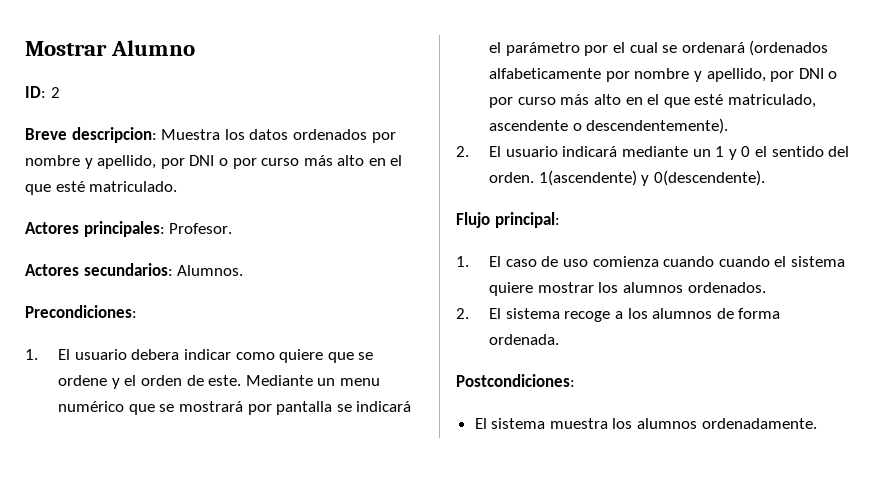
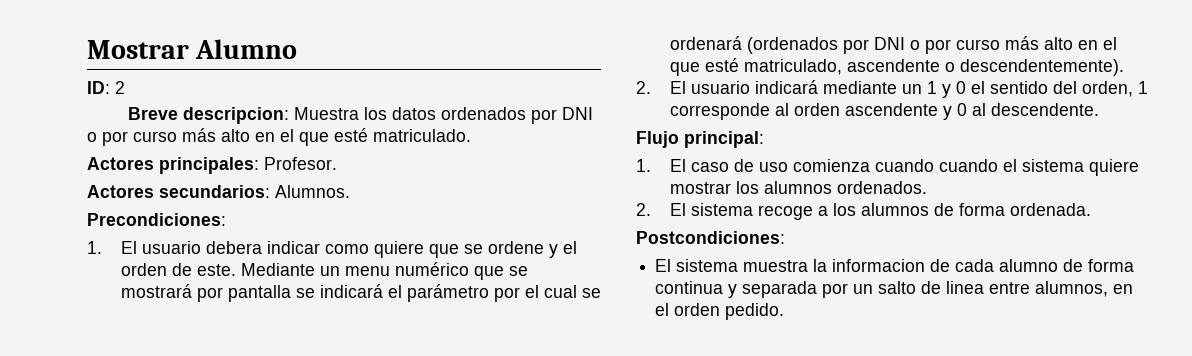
- Breve descripcion: Muestra los datos ordenados por nombre y apellido, por DNI o por curso más alto en el que esté matriculado.
+ Breve descripcion: Muestra los datos ordenados por DNI o por curso más alto en el que esté matriculado.
- Mediante un menu numérico que se mostrará por pantalla se indicará el parámetro por el cual se ordenará (ordenados alfabeticamente por nombre y apellido, por DNI o por curso más alto en el que esté matriculado, ascendente o descendentemente).
+ Mediante un menu numérico que se mostrará por pantalla se indicará el parámetro por el cual se ordenará (ordenados por DNI o por curso más alto en el que esté matriculado, ascendente o descendentemente).
- 2. El usuario indicará mediante un 1 y 0 el sentido del orden. 1(ascendente) y 0(descendente).
+ 2. El usuario indicará mediante un 1 y 0 el sentido del orden, 1 corresponde al orden ascendente y 0 al descendente.
- El sistema muestra los alumnos ordenadamente.
+ El sistema muestra la informacion de cada alumno de forma continua y separada por un salto de linea entre alumnos, en el orden pedido.

